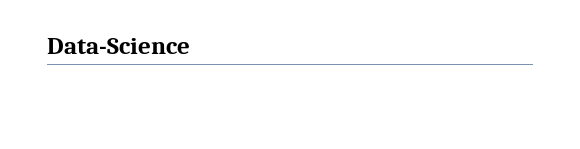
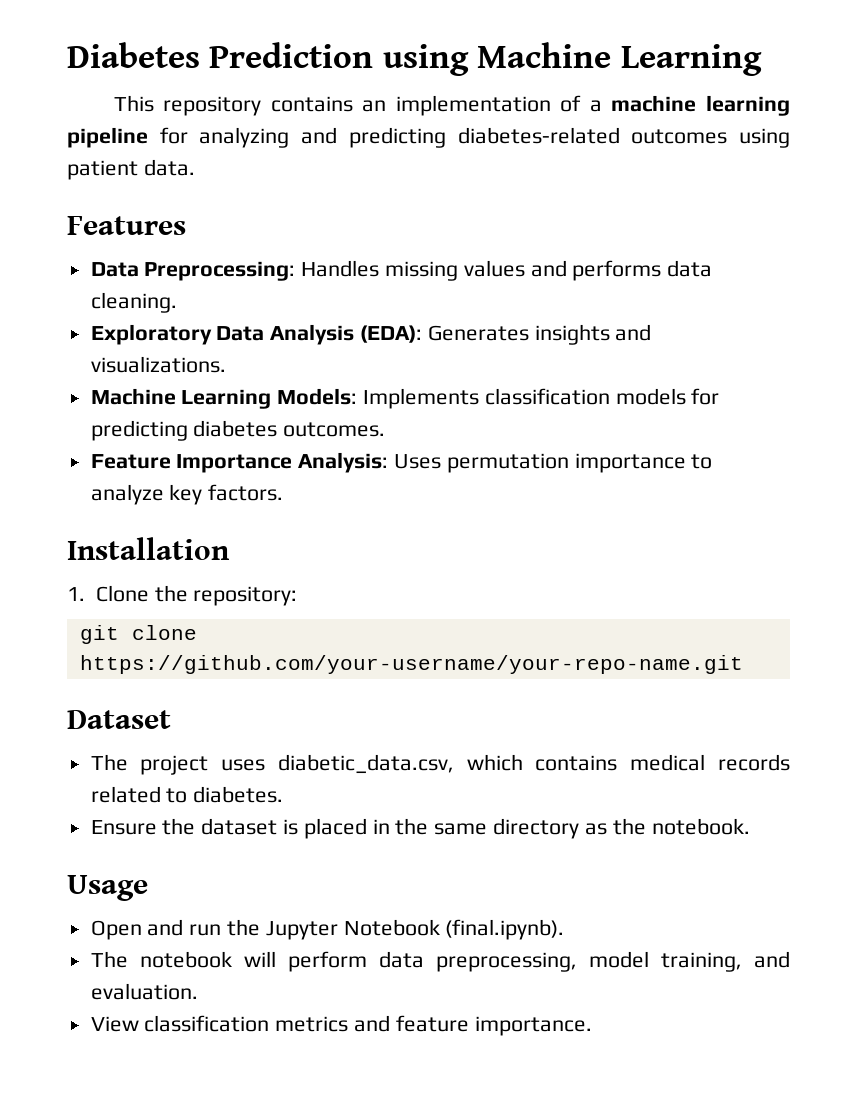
- Data-Science
+ Diabetes Prediction using Machine Learning
+ This repository contains an implementation of a machine learning pipeline for analyzing and predicting diabetes-related outcomes using patient data.
+ Features
+ Data Preprocessing: Handles missing values and performs data cleaning.
+ Exploratory Data Analysis (EDA): Generates insights and visualizations.
+ Machine Learning Models: Implements classification models for predicting diabetes outcomes.
+ Feature Importance Analysis: Uses permutation importance to analyze key factors.
+ Installation
+ 1. Clone the repository:
+ git clone https://github.com/your-username/your-repo-name.git
+ Dataset
+ The project uses diabetic_data.csv, which contains medical records related to diabetes.
+ Ensure the dataset is placed in the same directory as the notebook.
+ Usage
+ Open and run the Jupyter Notebook (final.ipynb).
+ The notebook will perform data preprocessing, model training, and evaluation.
+ View classification metrics and feature importance.

